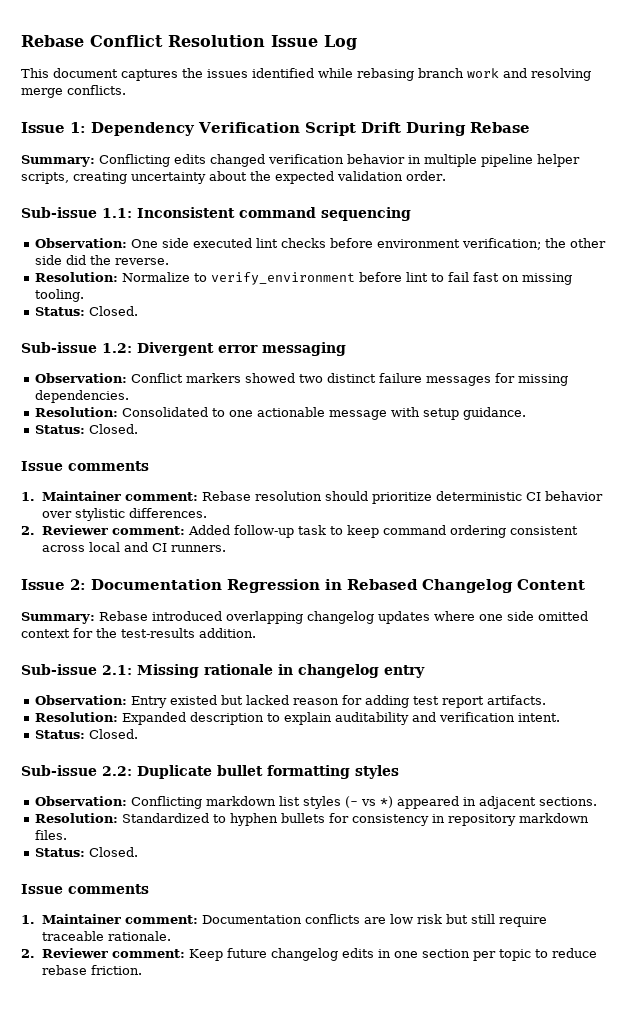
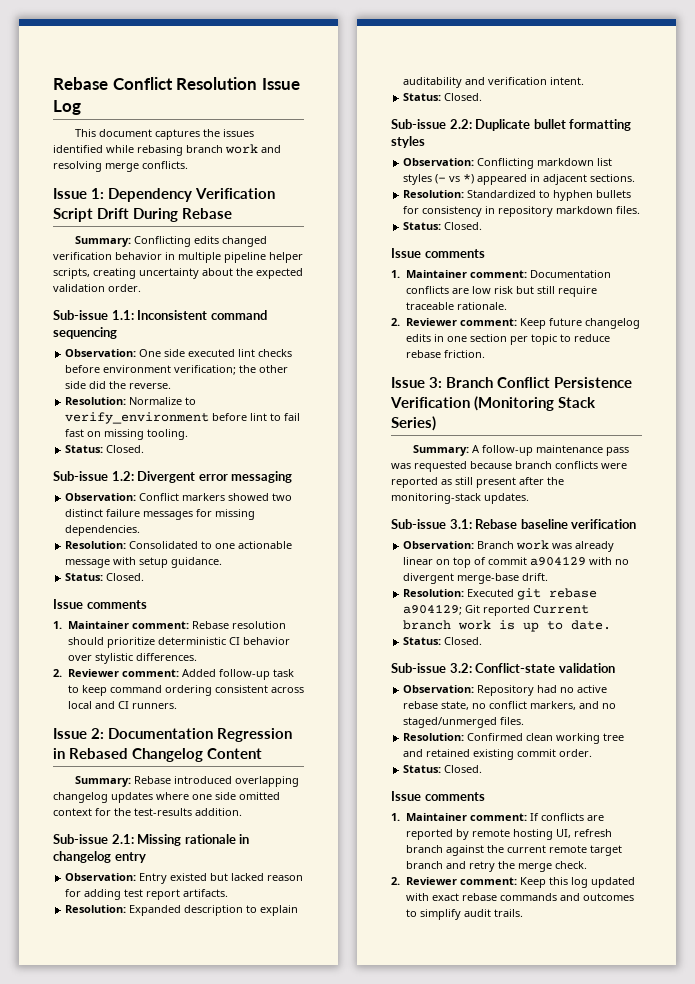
+ Issue 3: Branch Conflict Persistence Verification (Monitoring Stack Series)
+ Summary: A follow-up maintenance pass was requested because branch conflicts were reported as still present after the monitoring-stack updates.
+ Sub-issue 3.1: Rebase baseline verification
+ Observation: Branch work was already linear on top of commit a904129 with no divergent merge-base drift.
+ Resolution: Executed git rebase a904129; Git reported Current branch work is up to date.
+ Status: Closed.
+ Sub-issue 3.2: Conflict-state validation
+ Observation: Repository had no active rebase state, no conflict markers, and no staged/unmerged files.
+ Resolution: Confirmed clean working tree and retained existing commit order.
+ Status: Closed.
+ Issue comments
+ 1. Maintainer comment: If conflicts are reported by remote hosting UI, refresh branch against the current remote target branch and retry the merge check.
+ 2. Reviewer comment: Keep this log updated with exact rebase commands and outcomes to simplify audit trails.

